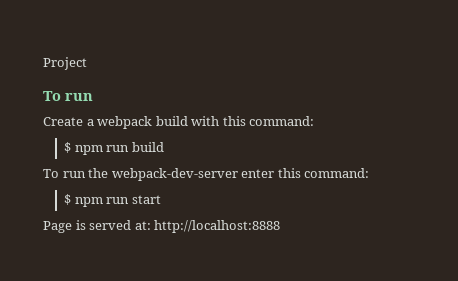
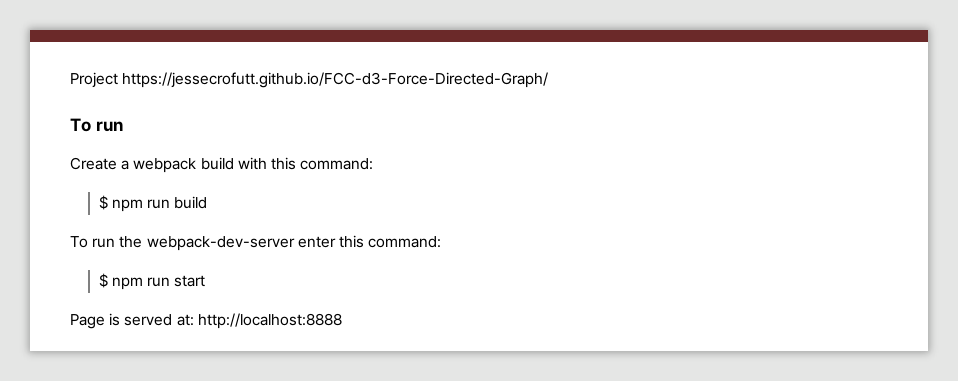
- Project
+ Project https://jessecrofutt.github.io/FCC-d3-Force-Directed-Graph/

